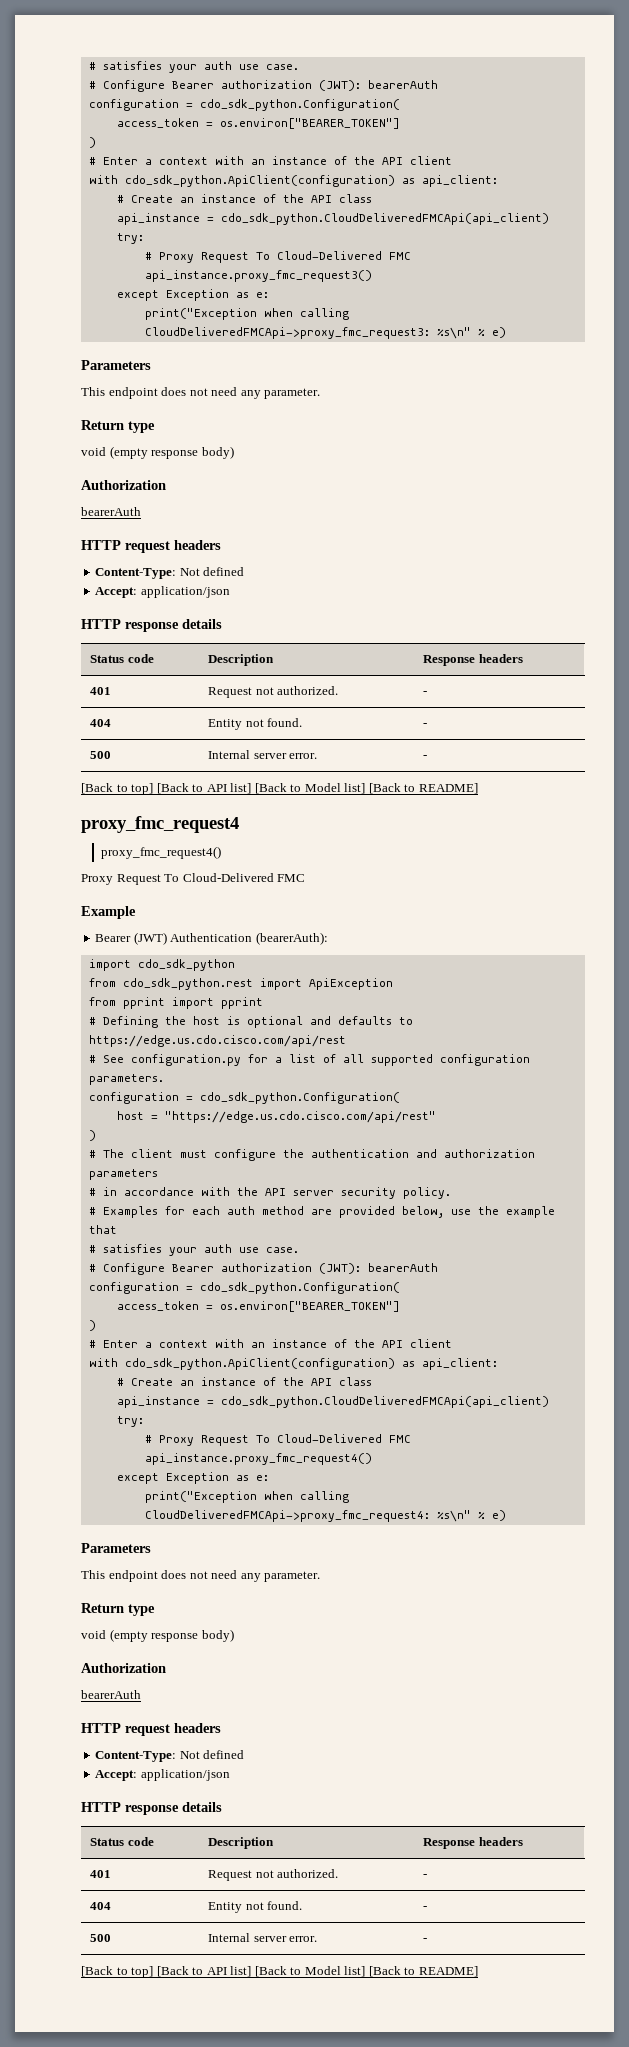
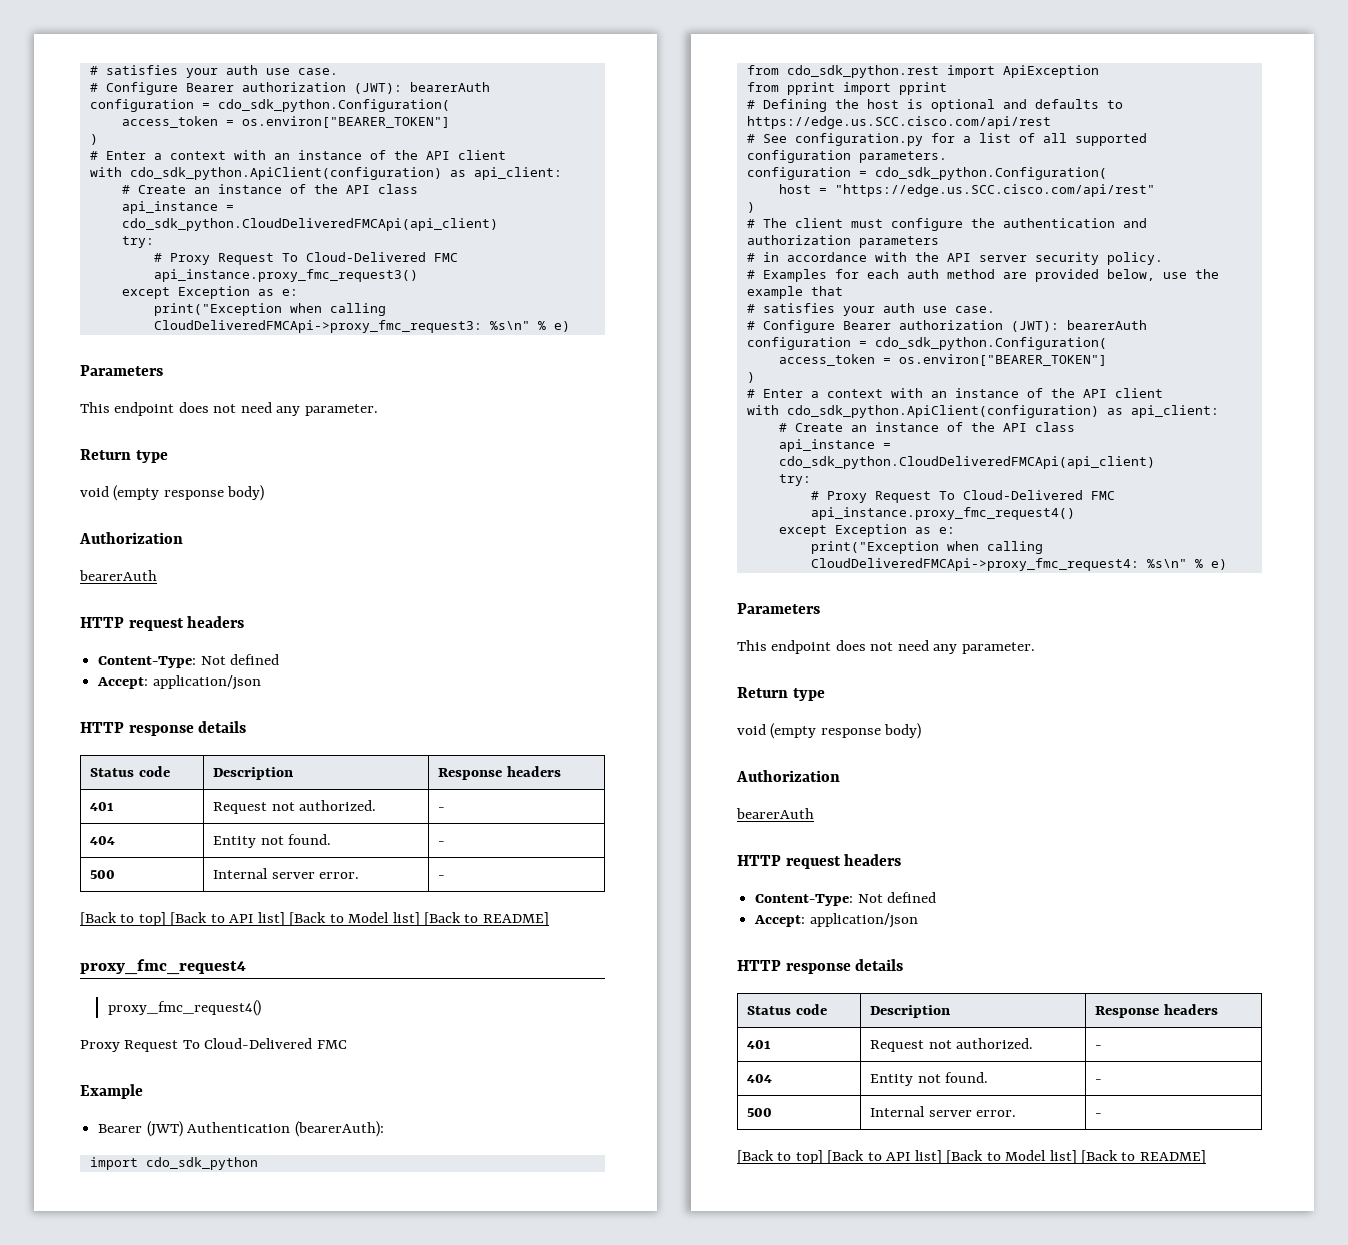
- # Defining the host is optional and defaults to https://edge.us.cdo.cisco.com/api/rest
+ # Defining the host is optional and defaults to https://edge.us.SCC.cisco.com/api/rest
- host = "https://edge.us.cdo.cisco.com/api/rest"
+ host = "https://edge.us.SCC.cisco.com/api/rest"

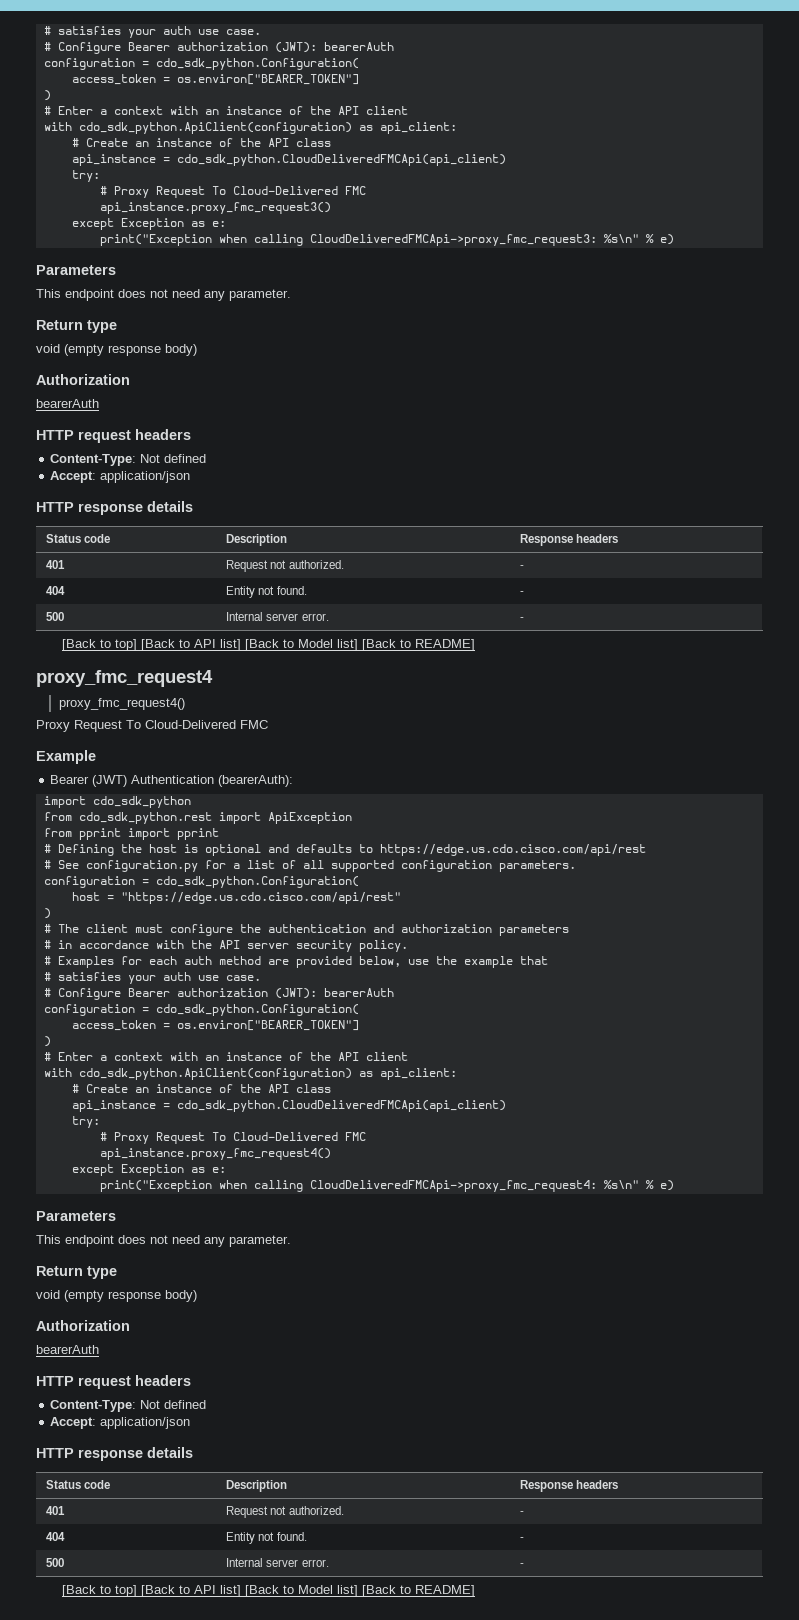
- # Defining the host is optional and defaults to https://edge.us.SCC.cisco.com/api/rest
+ # Defining the host is optional and defaults to https://edge.us.cdo.cisco.com/api/rest
- host = "https://edge.us.SCC.cisco.com/api/rest"
+ host = "https://edge.us.cdo.cisco.com/api/rest"

